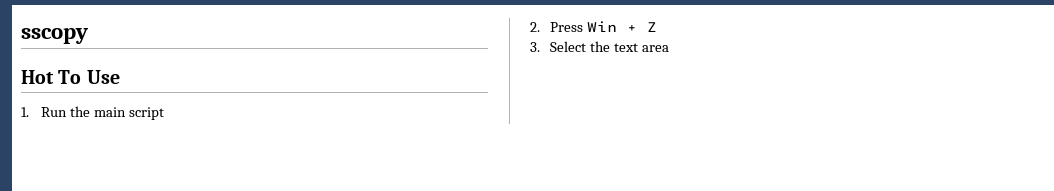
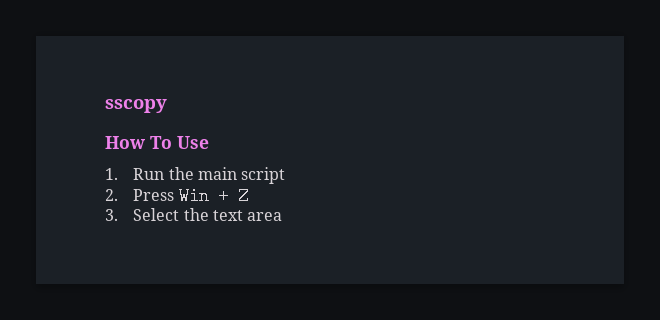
- Hot To Use
+ How To Use

